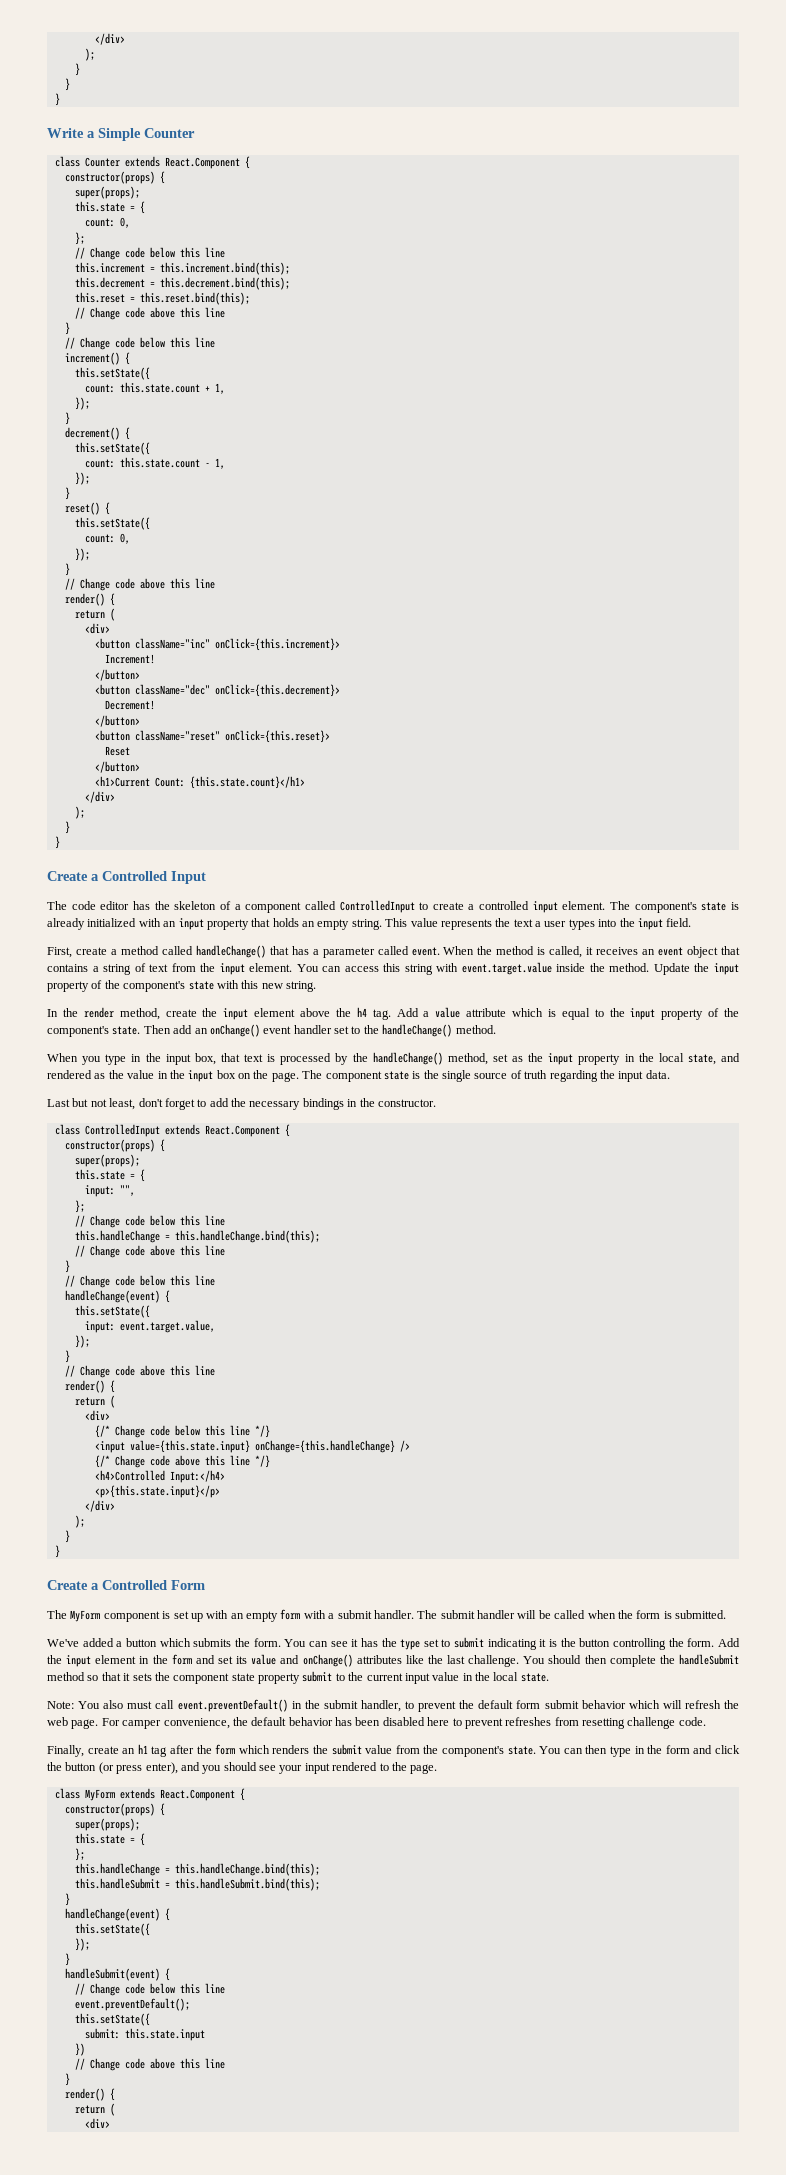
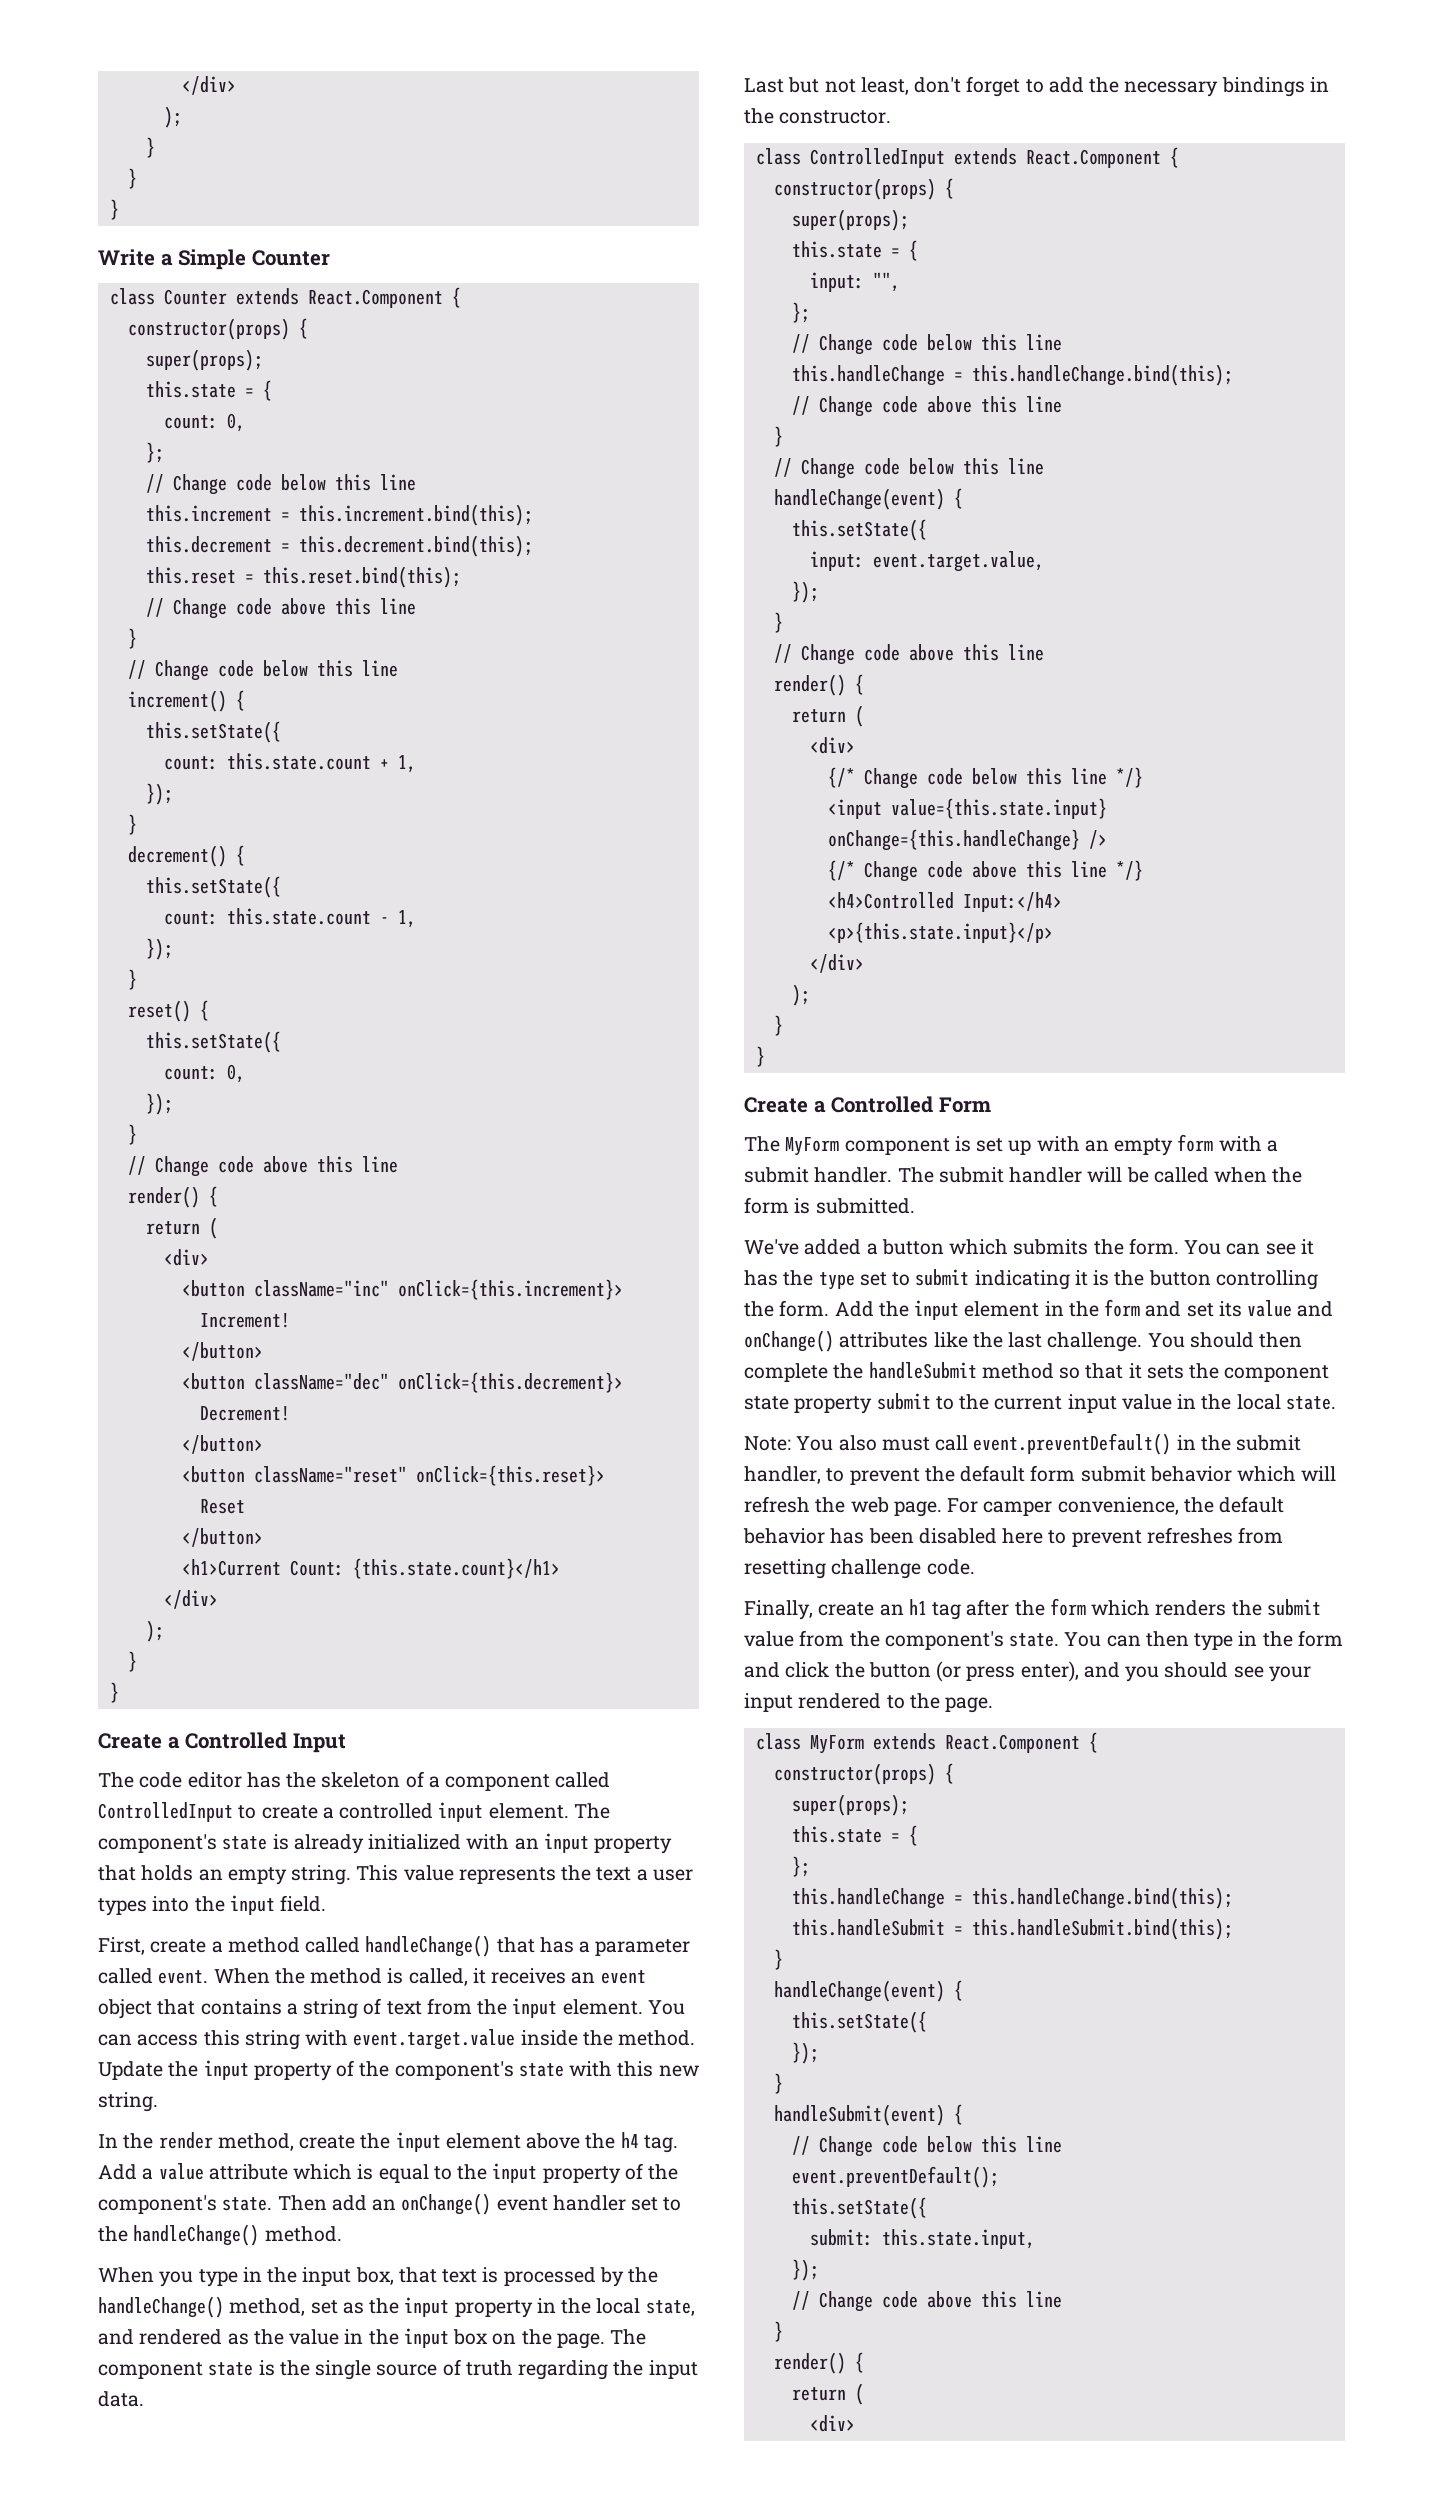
- submit: this.state.input
- })
+ submit: this.state.input,
+ });

